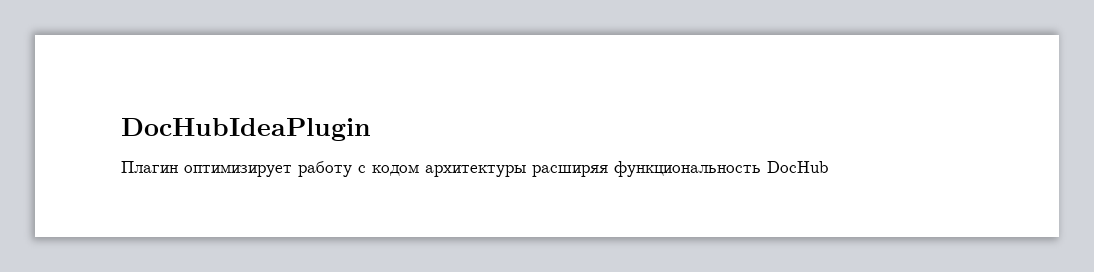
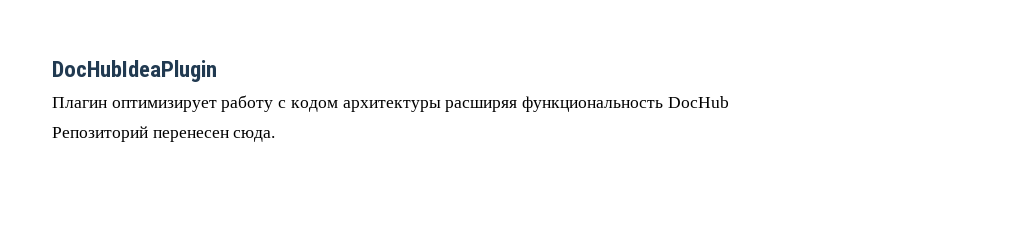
+ Репозиторий перенесен сюда.

